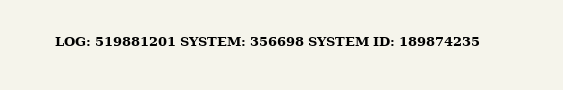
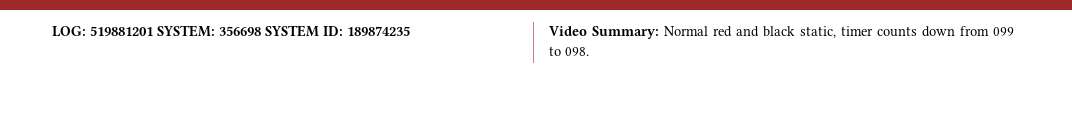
+ Video Summary: Normal red and black static, timer counts down from 099 to 098.

